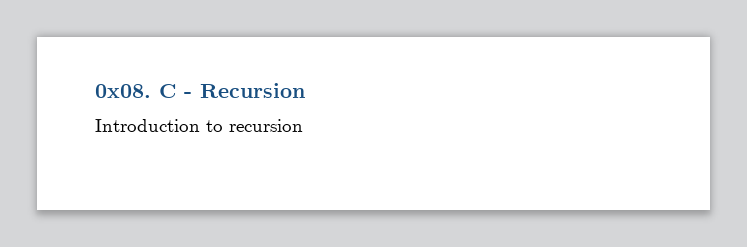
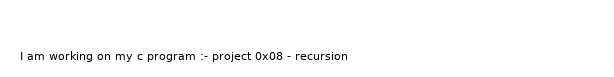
- 0x08. C - Recursion
- Introduction to recursion
+ I am working on my c program :- project 0x08 - recursion

